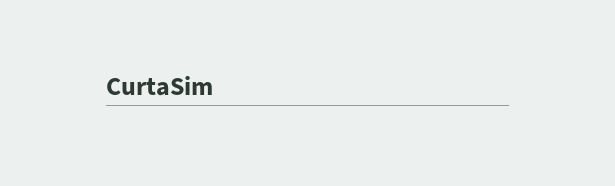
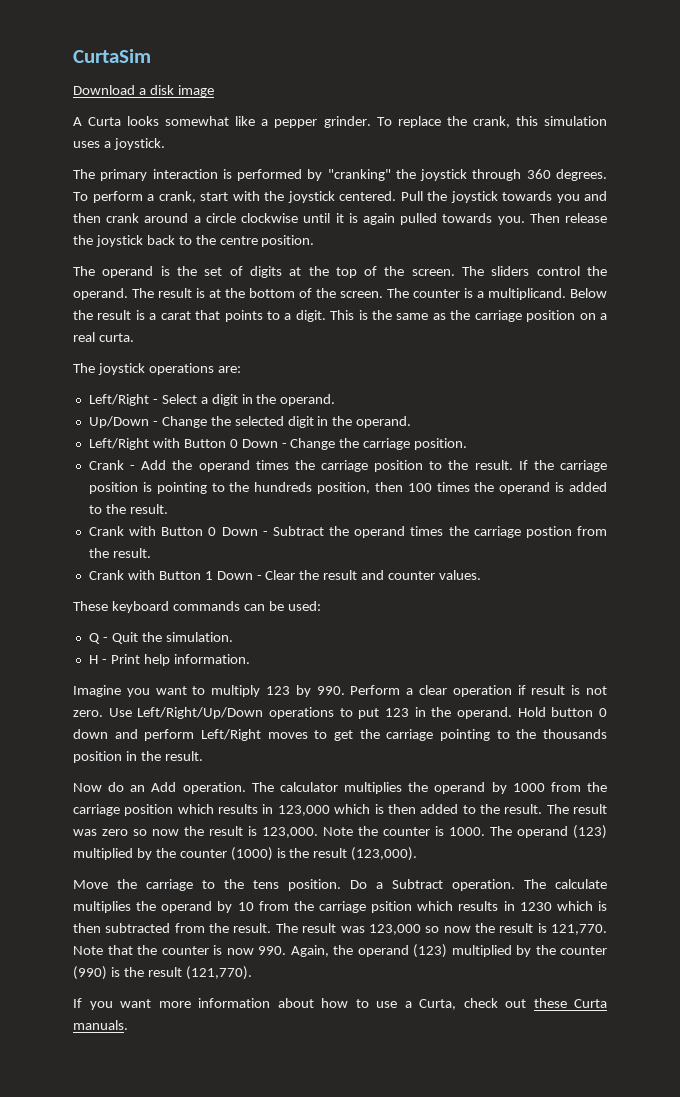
+ Download a disk image
+ A Curta looks somewhat like a pepper grinder. To replace the crank, this simulation uses a joystick.
+ The primary interaction is performed by "cranking" the joystick through 360 degrees. To perform a crank, start with the joystick centered. Pull the joystick towards you and then crank around a circle clockwise until it is again pulled towards you. Then release the joystick back to the centre position.
+ The operand is the set of digits at the top of the screen. The sliders control the operand. The result is at the bottom of the screen. The counter is a multiplicand. Below the result is a carat that points to a digit. This is the same as the carriage position on a real curta.
+ The joystick operations are:
+ Left/Right - Select a digit in the operand.
+ Up/Down - Change the selected digit in the operand.
+ Left/Right with Button 0 Down - Change the carriage position.
+ Crank - Add the operand times the carriage position to the result. If the carriage position is pointing to the hundreds position, then 100 times the operand is added to the result.
+ Crank with Button 0 Down - Subtract the operand times the carriage postion from the result.
+ Crank with Button 1 Down - Clear the result and counter values.
+ These keyboard commands can be used:
+ Q - Quit the simulation.
+ H - Print help information.
+ Imagine you want to multiply 123 by 990. Perform a clear operation if result is not zero. Use Left/Right/Up/Down operations to put 123 in the operand. Hold button 0 down and perform Left/Right moves to get the carriage pointing to the thousands position in the result.
+ Now do an Add operation. The calculator multiplies the operand by 1000 from the carriage position which results in 123,000 which is then added to the result. The result was zero so now the result is 123,000. Note the counter is 1000. The operand (123) multiplied by the counter (1000) is the result (123,000).
+ Move the carriage to the tens position. Do a Subtract operation. The calculate multiplies the operand by 10 from the carriage psition which results in 1230 which is then subtracted from the result. The result was 123,000 so now the result is 121,770. Note that the counter is now 990. Again, the operand (123) multiplied by the counter (990) is the result (121,770).
+ If you want more information about how to use a Curta, check out these Curta manuals.

